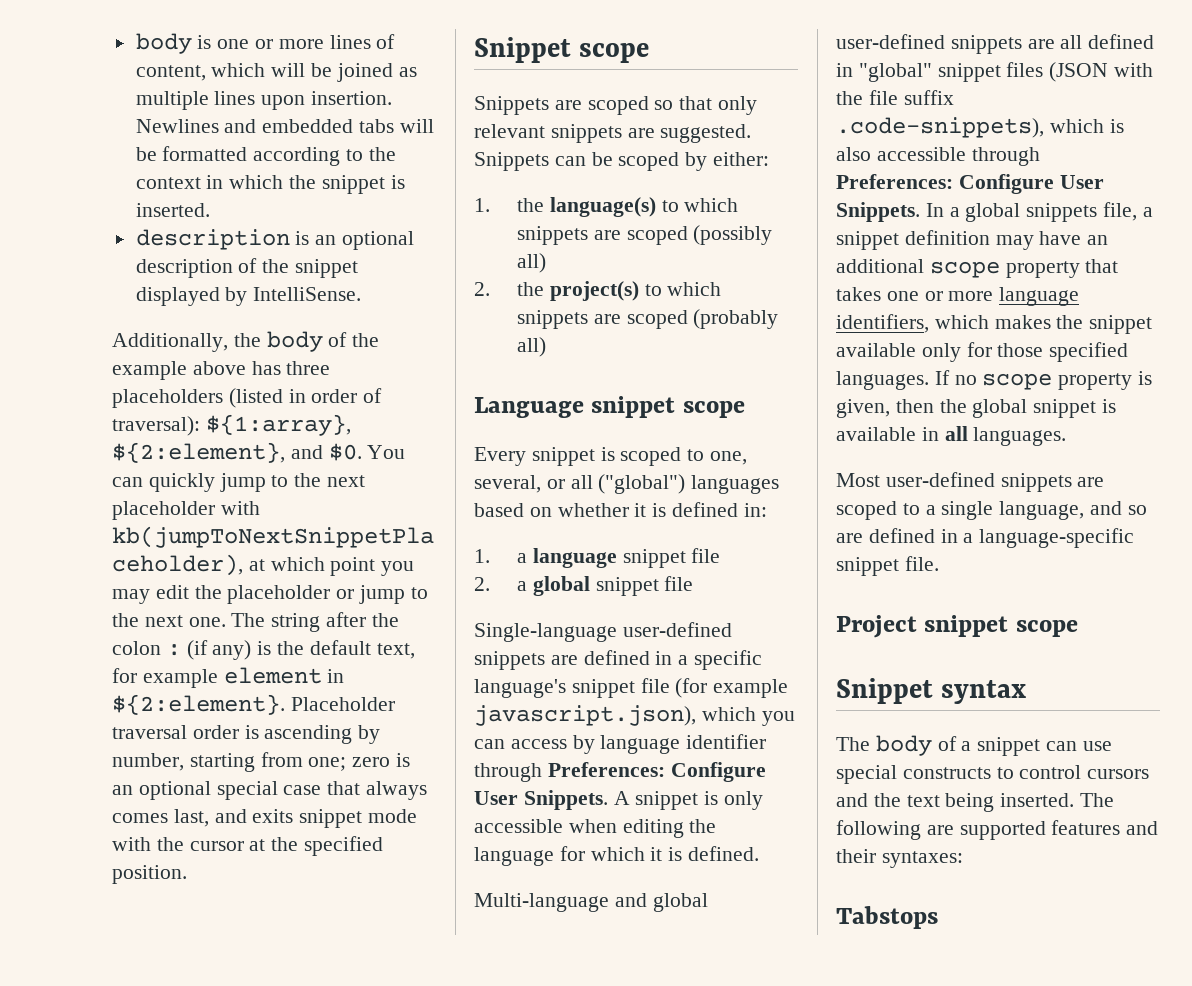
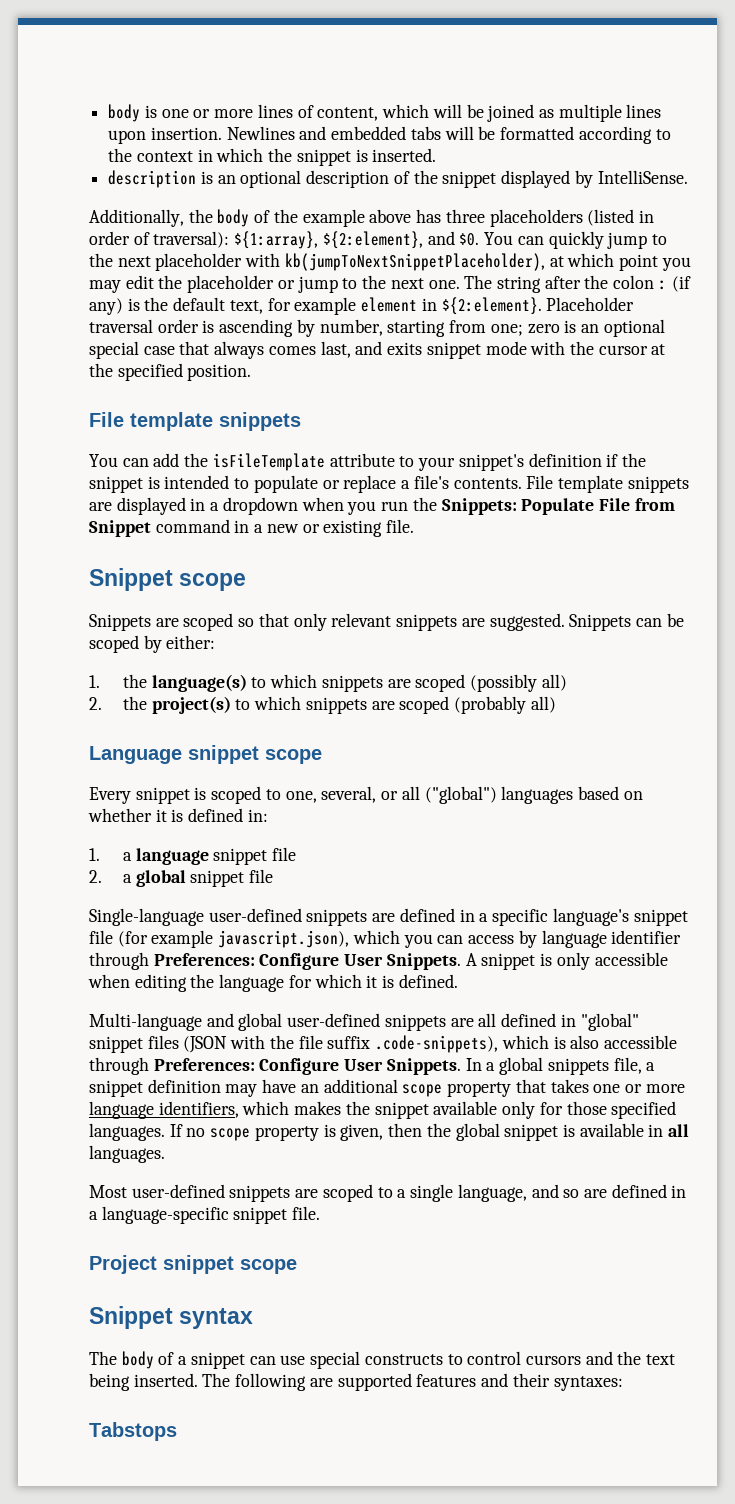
  Placeholder traversal order is ascending by number, starting from one; zero is an optional special case that always comes last, and exits snippet mode with the cursor at the specified position.
+ File template snippets
+ You can add the isFileTemplate attribute to your snippet's definition if the snippet is intended to populate or replace a file's contents. File template snippets are displayed in a dropdown when you run the Snippets: Populate File from Snippet command in a new or existing file.

